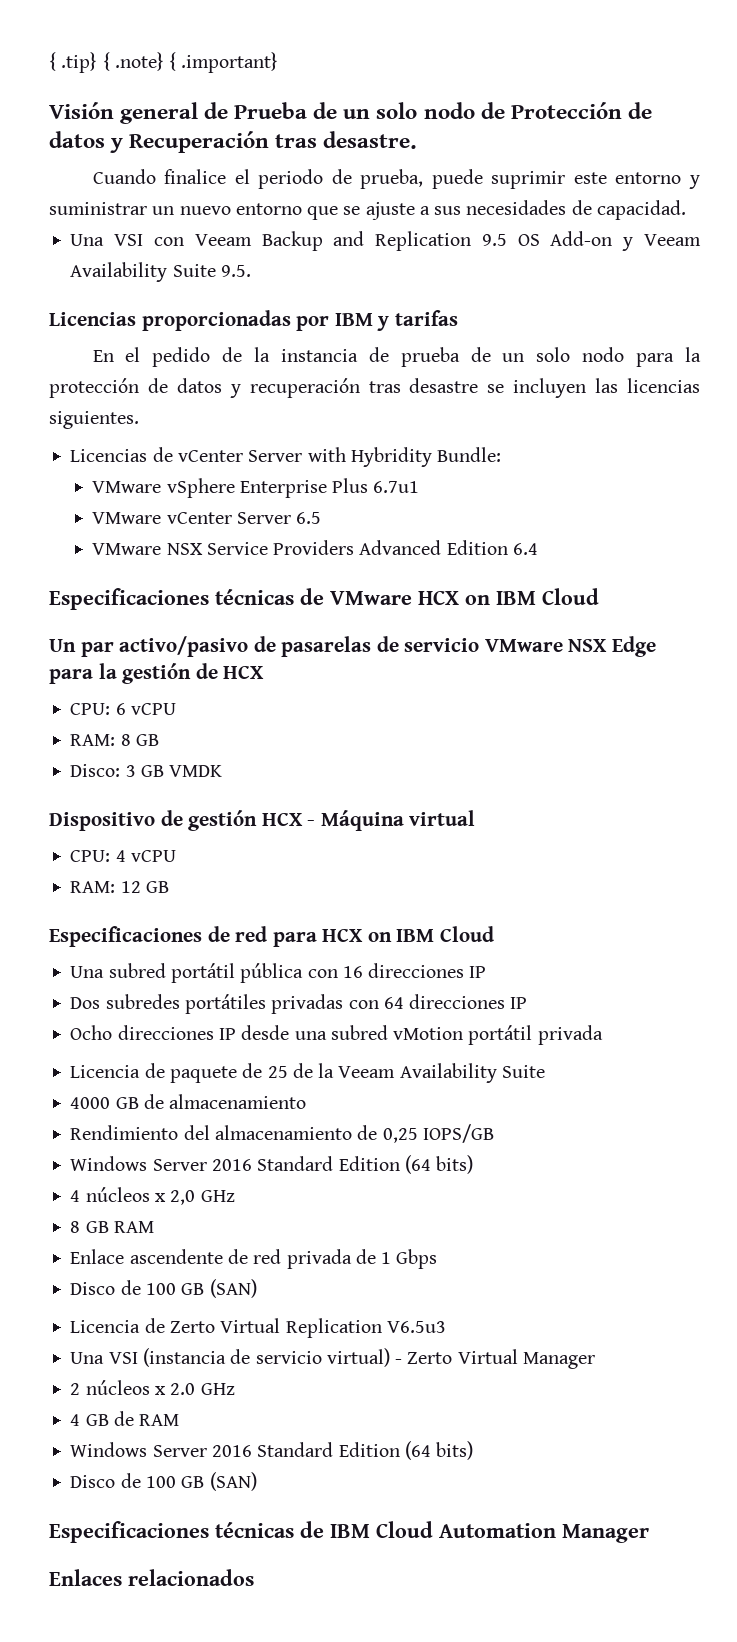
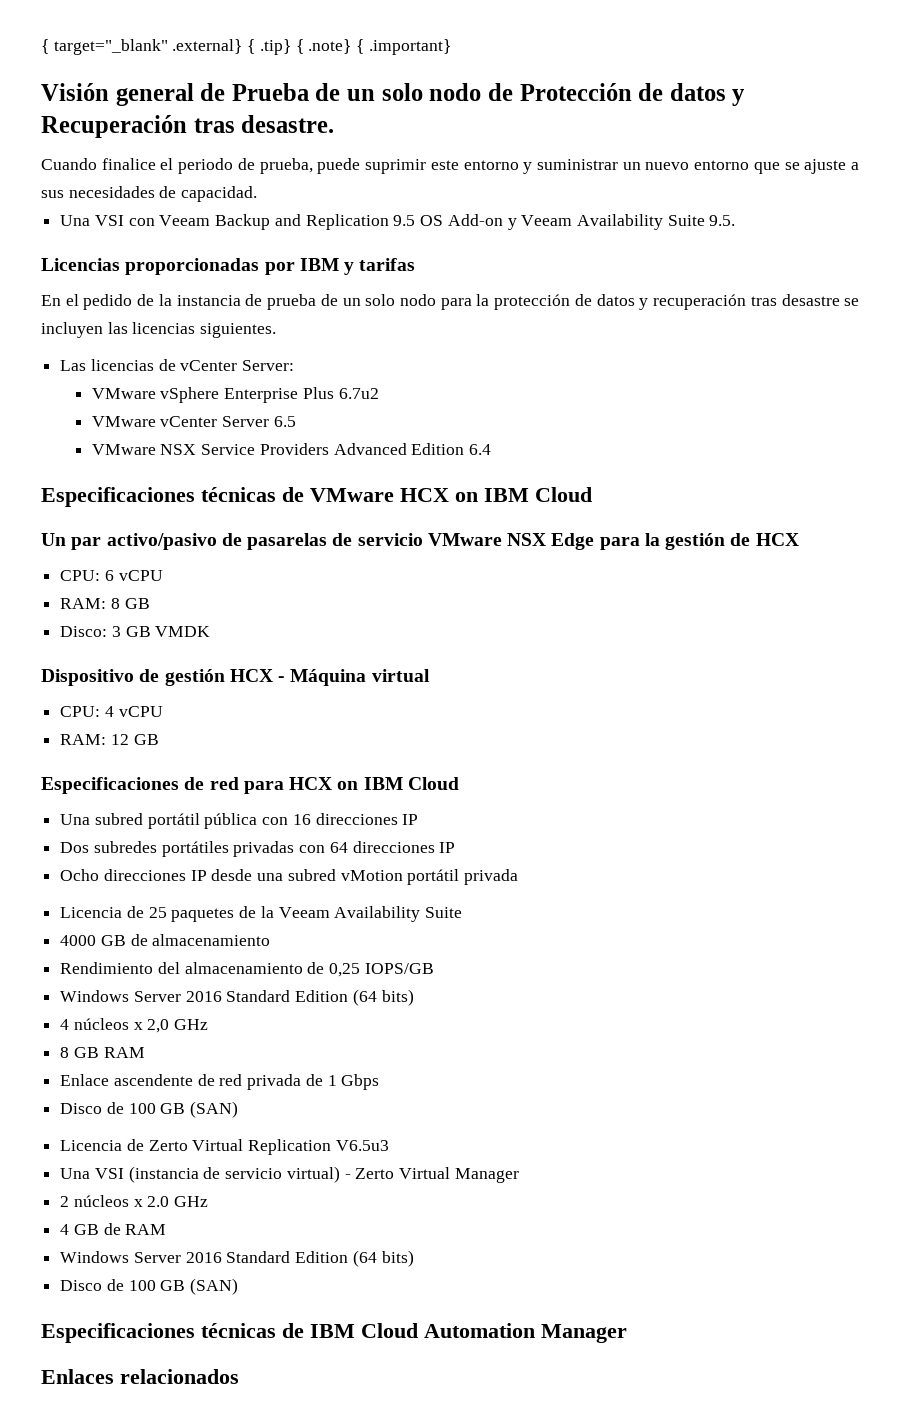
- { .tip} { .note} { .important}
+ { target="_blank" .external} { .tip} { .note} { .important}
- Licencias de vCenter Server with Hybridity Bundle:
+ Las licencias de vCenter Server:
- VMware vSphere Enterprise Plus 6.7u1
+ VMware vSphere Enterprise Plus 6.7u2
- Licencia de paquete de 25 de la Veeam Availability Suite
+ Licencia de 25 paquetes de la Veeam Availability Suite

